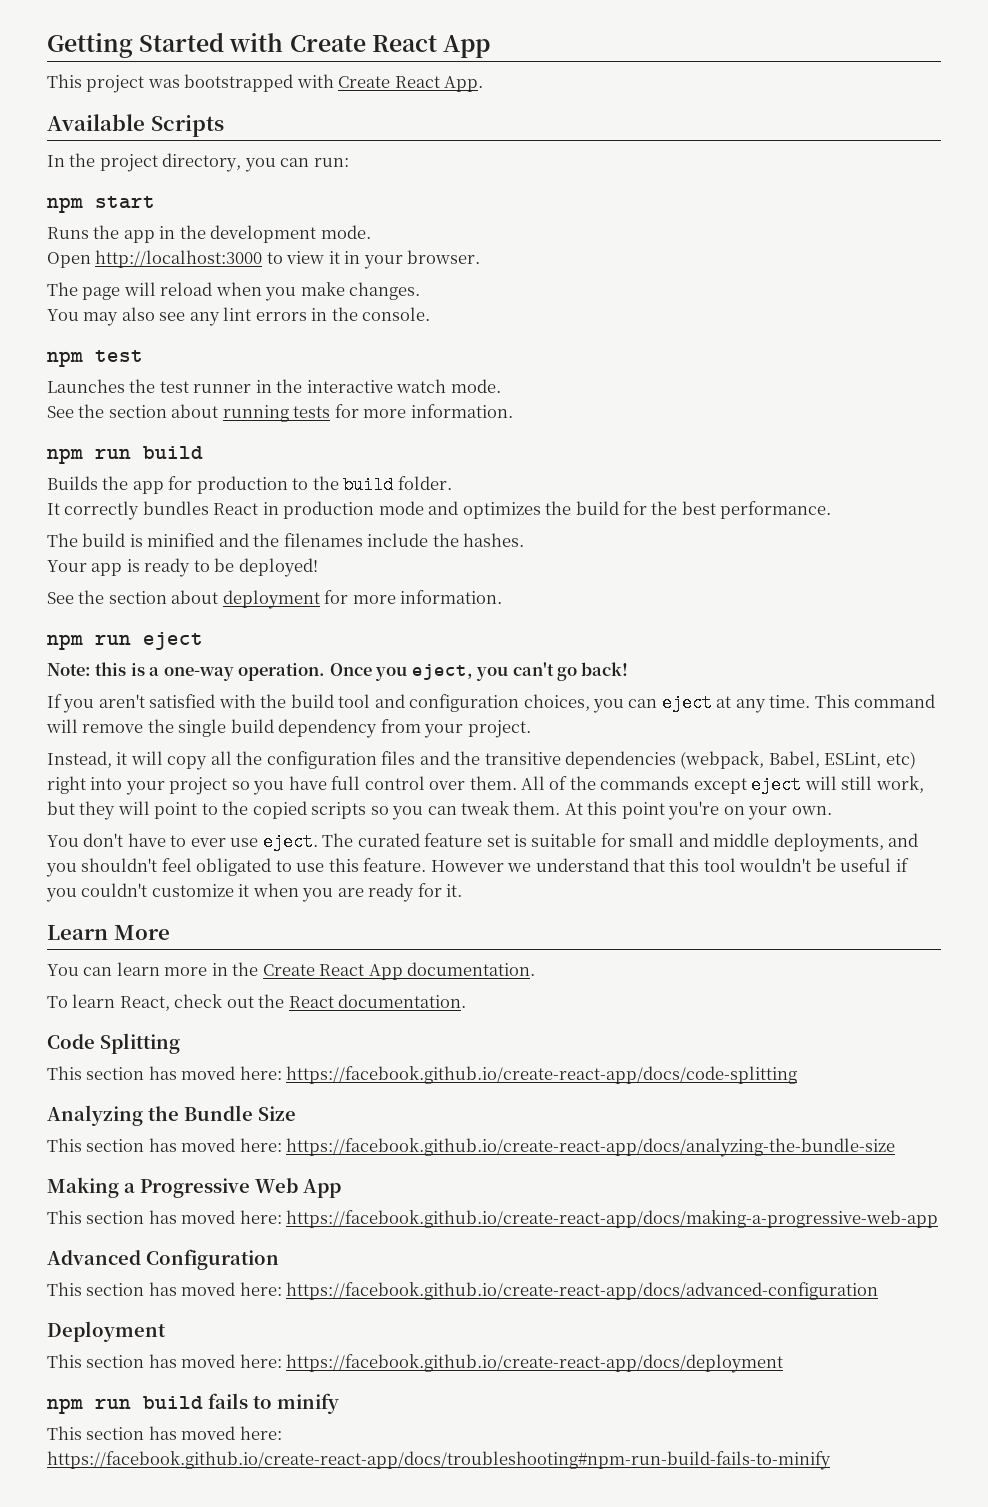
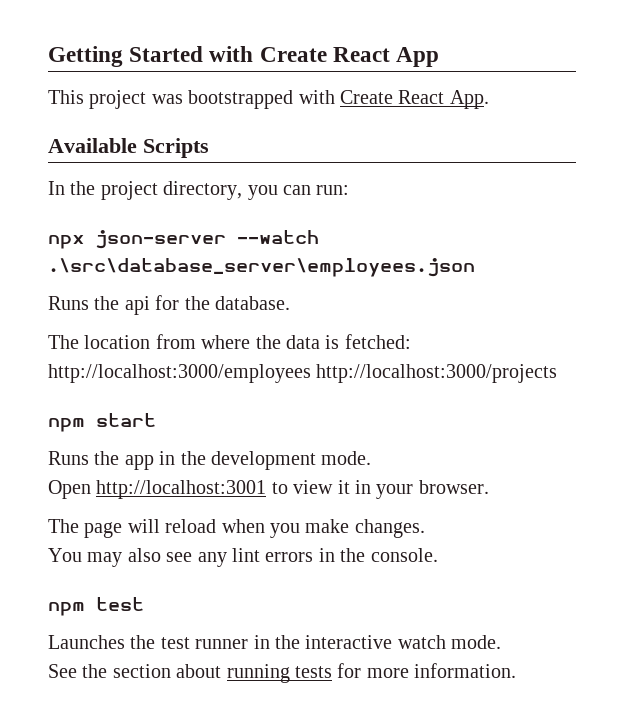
+ npx json-server --watch .\src\database_server\employees.json
+ Runs the api for the database.
+ The location from where the data is fetched: http://localhost:3000/employees http://localhost:3000/projects
- Open http://localhost:3000 to view it in your browser.
+ Open http://localhost:3001 to view it in your browser.
  See the section about running tests for more information.
- npm run build
- Builds the app for production to the build folder.
- It correctly bundles React in production mode and optimizes the build for the best performance.
- The build is minified and the filenames include the hashes.
- Your app is ready to be deployed!
- See the section about deployment for more information.
- npm run eject
- Note: this is a one-way operation. Once you eject, you can't go back!
- If you aren't satisfied with the build tool and configuration choices, you can eject at any time. This command will remove the single build dependency from your project.
- Instead, it will copy all the configuration files and the transitive dependencies (webpack, Babel, ESLint, etc) right into your project so you have full control over them. All of the commands except eject will still work, but they will point to the copied scripts so you can tweak them. At this point you're on your own.
- You don't have to ever use eject. The curated feature set is suitable for small and middle deployments, and you shouldn't feel obligated to use this feature. However we understand that this tool wouldn't be useful if you couldn't customize it when you are ready for it.
- Learn More
- You can learn more in the Create React App documentation.
- To learn React, check out the React documentation.
- Code Splitting
- This section has moved here: https://facebook.github.io/create-react-app/docs/code-splitting
- Analyzing the Bundle Size
- This section has moved here: https://facebook.github.io/create-react-app/docs/analyzing-the-bundle-size
- Making a Progressive Web App
- This section has moved here: https://facebook.github.io/create-react-app/docs/making-a-progressive-web-app
- Advanced Configuration
- This section has moved here: https://facebook.github.io/create-react-app/docs/advanced-configuration
- Deployment
- This section has moved here: https://facebook.github.io/create-react-app/docs/deployment
- npm run build fails to minify
- This section has moved here: https://facebook.github.io/create-react-app/docs/troubleshooting#npm-run-build-fails-to-minify

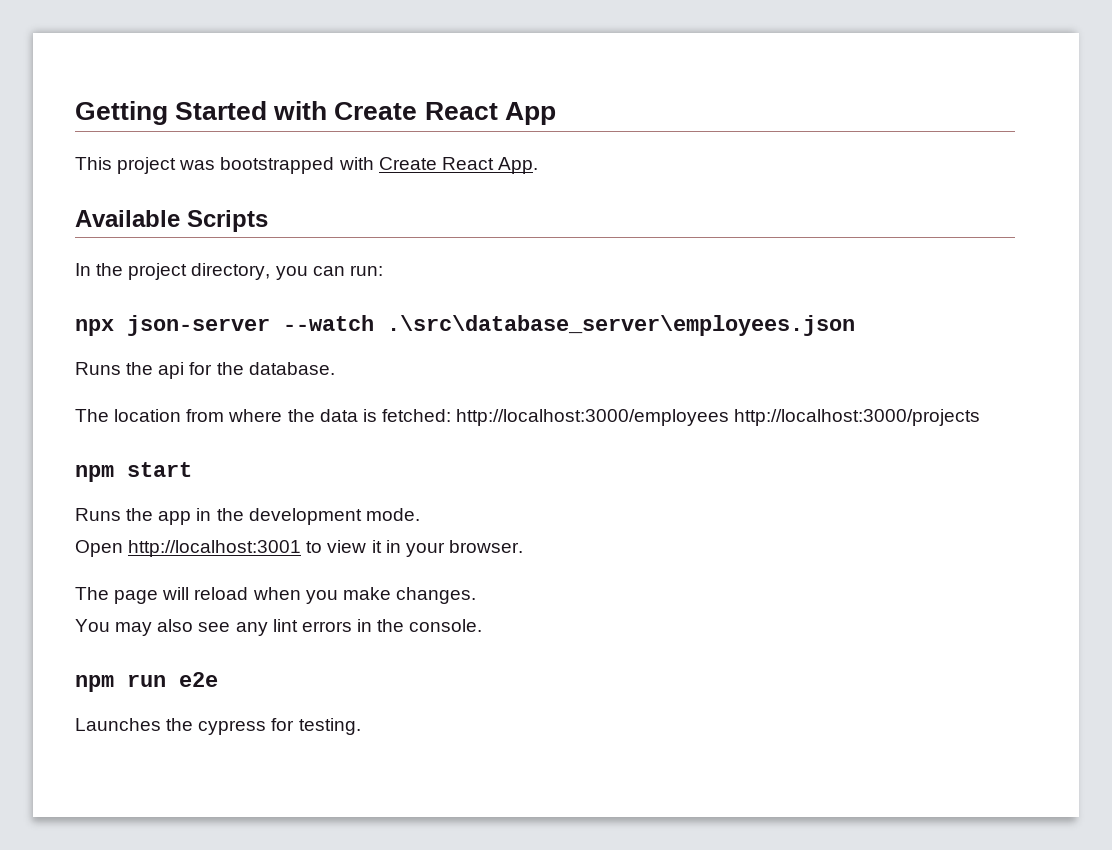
- npm test
+ npm run e2e
- Launches the test runner in the interactive watch mode.
- See the section about running tests for more information.
+ Launches the cypress for testing.

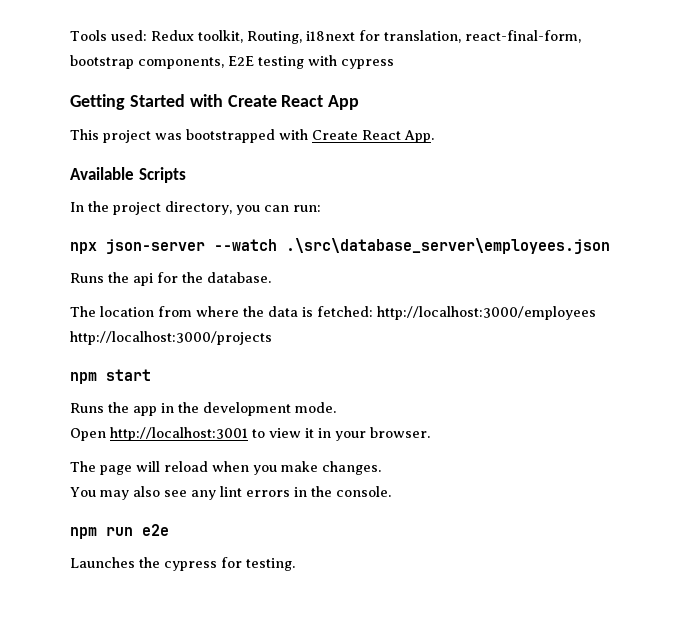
+ Tools used: Redux toolkit, Routing, i18next for translation, react-final-form, bootstrap components, E2E testing with cypress

